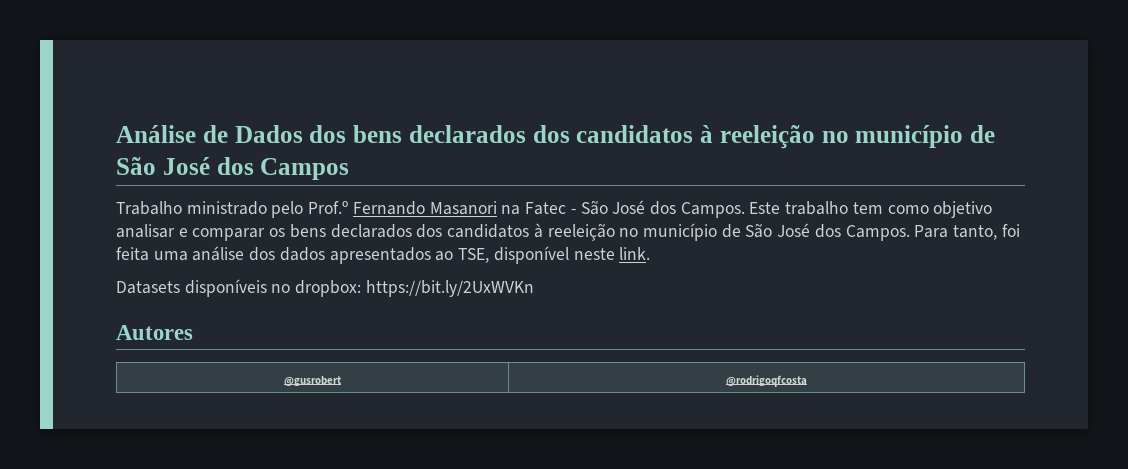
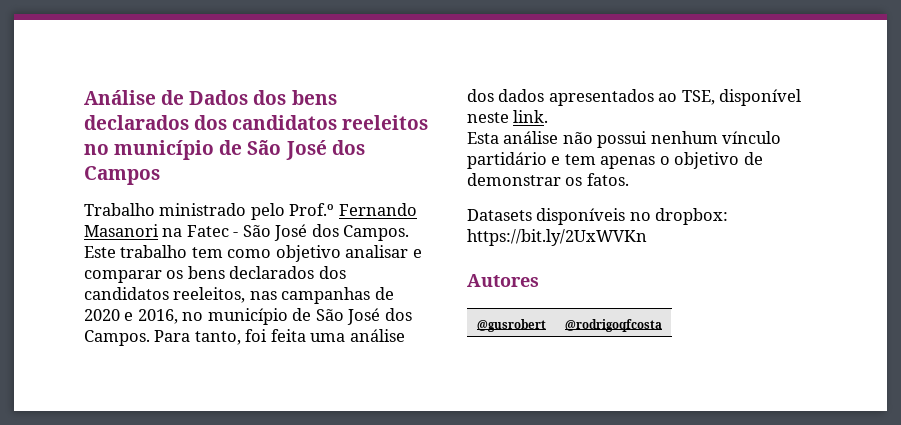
- Análise de Dados dos bens declarados dos candidatos à reeleição no município de São José dos Campos
+ Análise de Dados dos bens declarados dos candidatos reeleitos no município de São José dos Campos
- Este trabalho tem como objetivo analisar e comparar os bens declarados dos candidatos à reeleição no município de São José dos Campos.
+ Este trabalho tem como objetivo analisar e comparar os bens declarados dos candidatos reeleitos, nas campanhas de 2020 e 2016, no município de São José dos Campos.
+ Esta análise não possui nenhum vínculo partidário e tem apenas o objetivo de demonstrar os fatos.

